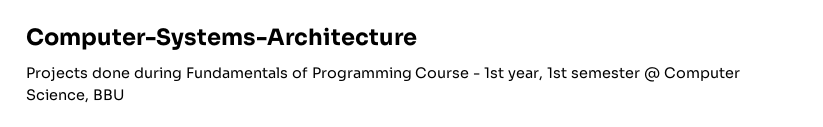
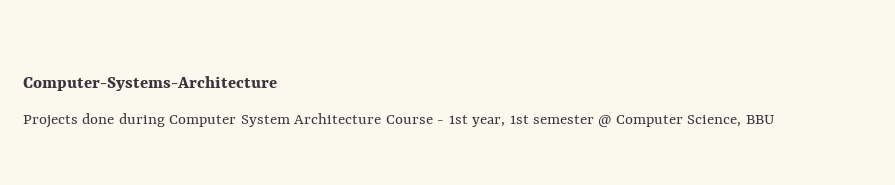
- Projects done during Fundamentals of Programming Course - 1st year, 1st semester @ Computer Science, BBU
+ Projects done during Computer System Architecture Course - 1st year, 1st semester @ Computer Science, BBU

